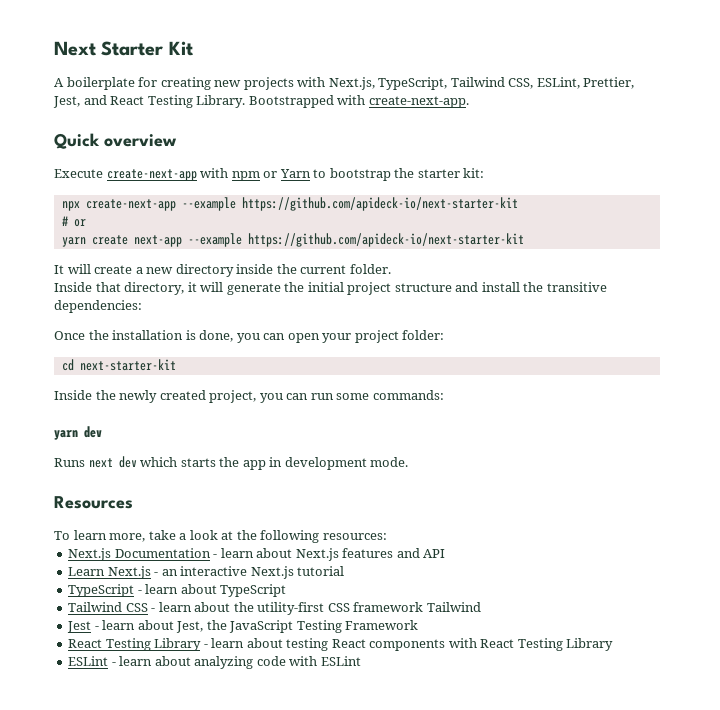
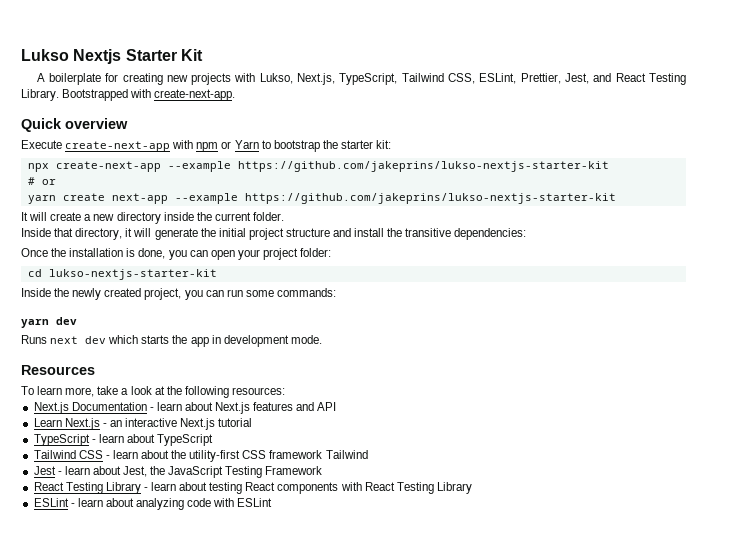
- Next Starter Kit
+ Lukso Nextjs Starter Kit
- A boilerplate for creating new projects with Next.js, TypeScript, Tailwind CSS, ESLint, Prettier, Jest, and React Testing Library.
+ A boilerplate for creating new projects with Lukso, Next.js, TypeScript, Tailwind CSS, ESLint, Prettier, Jest, and React Testing Library.
- npx create-next-app --example https://github.com/apideck-io/next-starter-kit
+ npx create-next-app --example https://github.com/jakeprins/lukso-nextjs-starter-kit
- yarn create next-app --example https://github.com/apideck-io/next-starter-kit
+ yarn create next-app --example https://github.com/jakeprins/lukso-nextjs-starter-kit
- cd next-starter-kit
+ cd lukso-nextjs-starter-kit

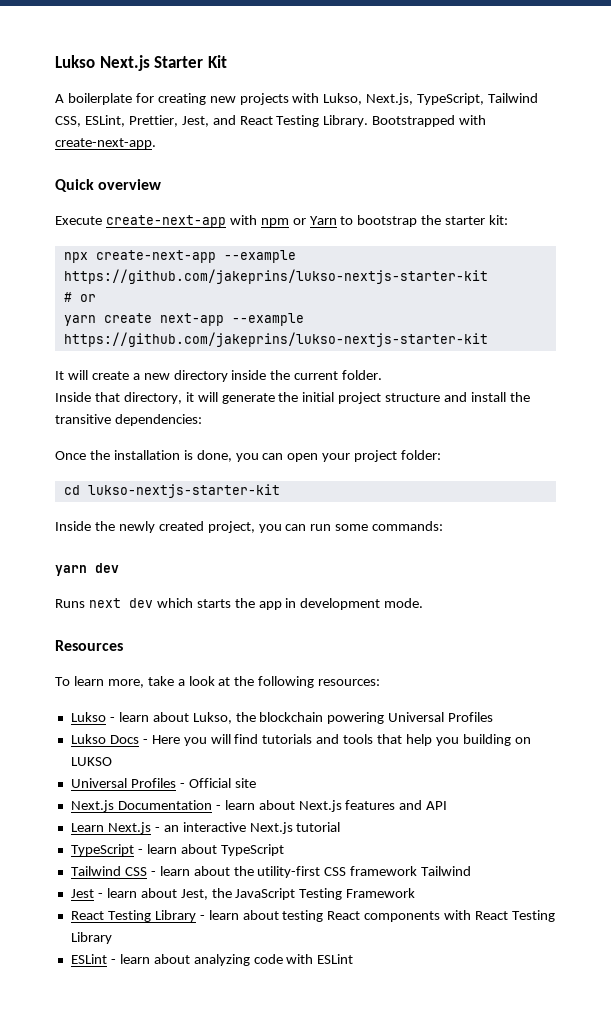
- Lukso Nextjs Starter Kit
+ Lukso Next.js Starter Kit
+ Lukso - learn about Lukso, the blockchain powering Universal Profiles
+ Lukso Docs - Here you will find tutorials and tools that help you building on LUKSO
+ Universal Profiles - Official site

